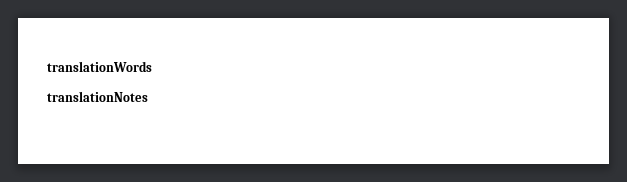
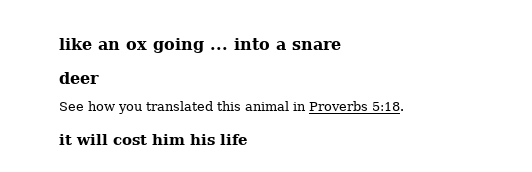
- translationWords
- translationNotes
+ like an ox going ... into a snare
+ deer
+ See how you translated this animal in Proverbs 5:18.
+ it will cost him his life

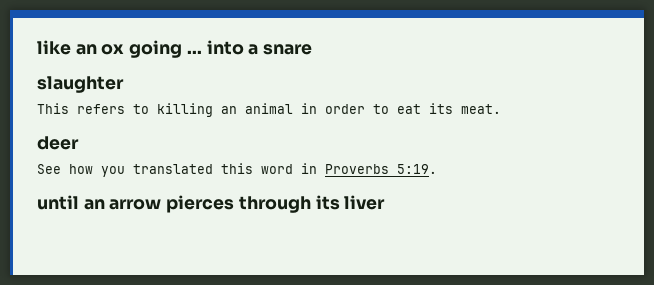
+ slaughter
+ This refers to killing an animal in order to eat its meat.
- See how you translated this animal in Proverbs 5:18.
- it will cost him his life
+ See how you translated this word in Proverbs 5:19.
+ until an arrow pierces through its liver

